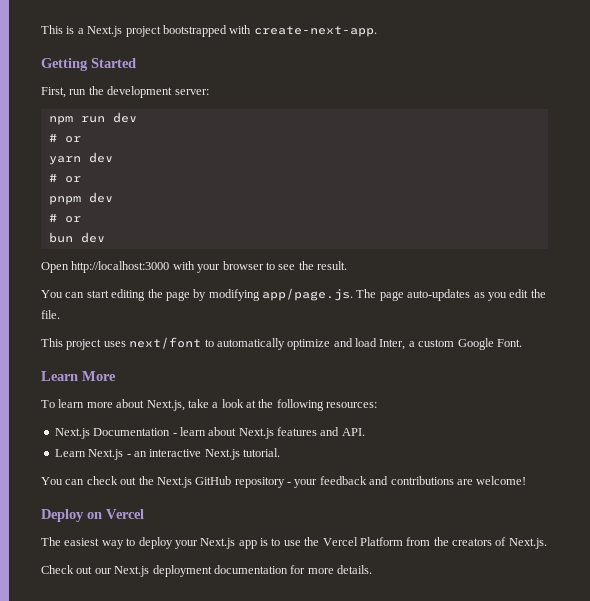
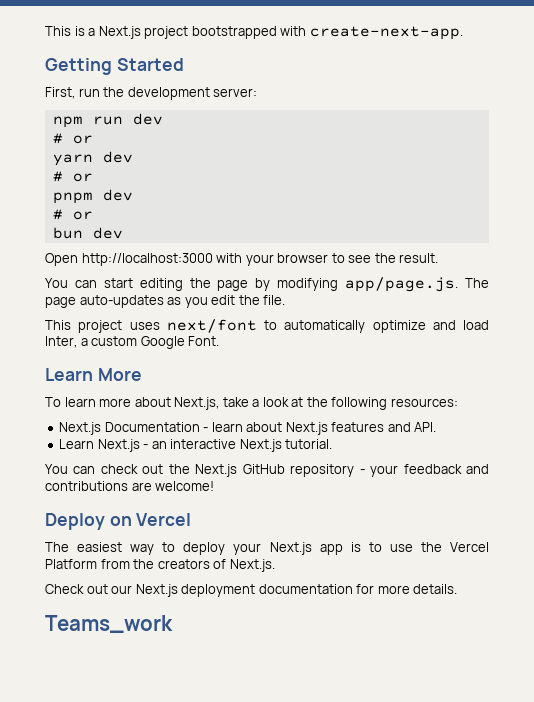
+ Teams_work

